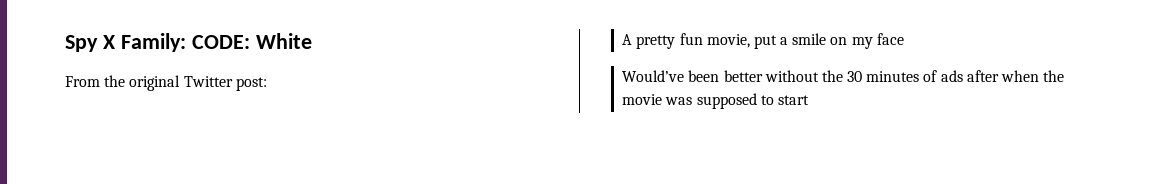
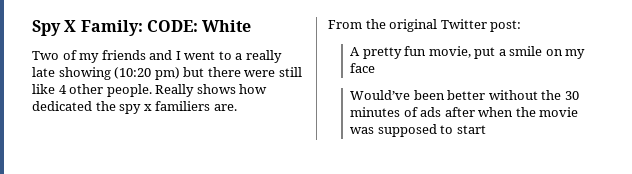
+ Two of my friends and I went to a really late showing (10:20 pm) but there were still like 4 other people. Really shows how dedicated the spy x familiers are.

